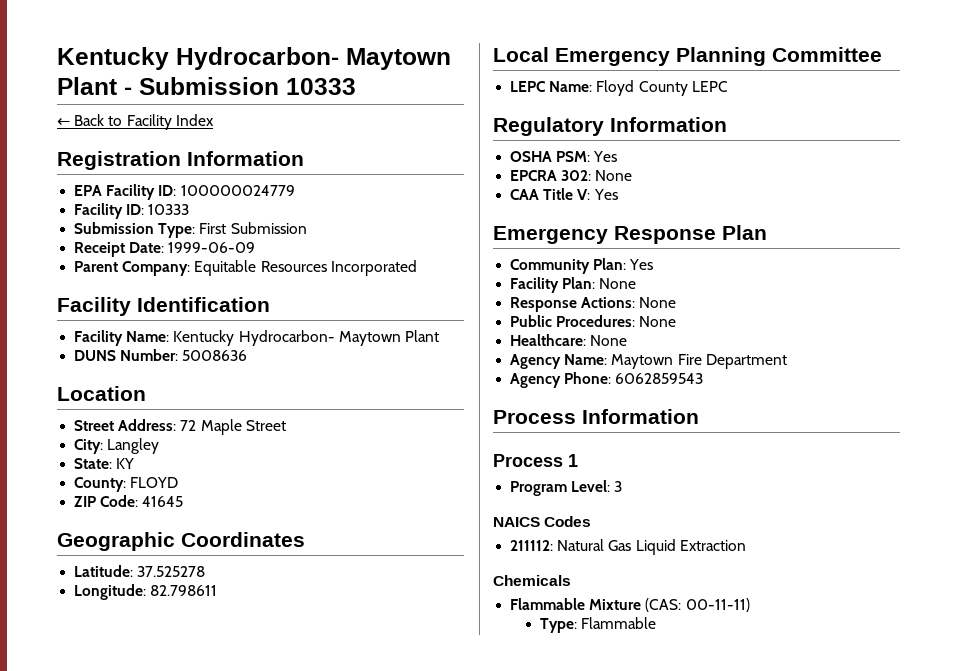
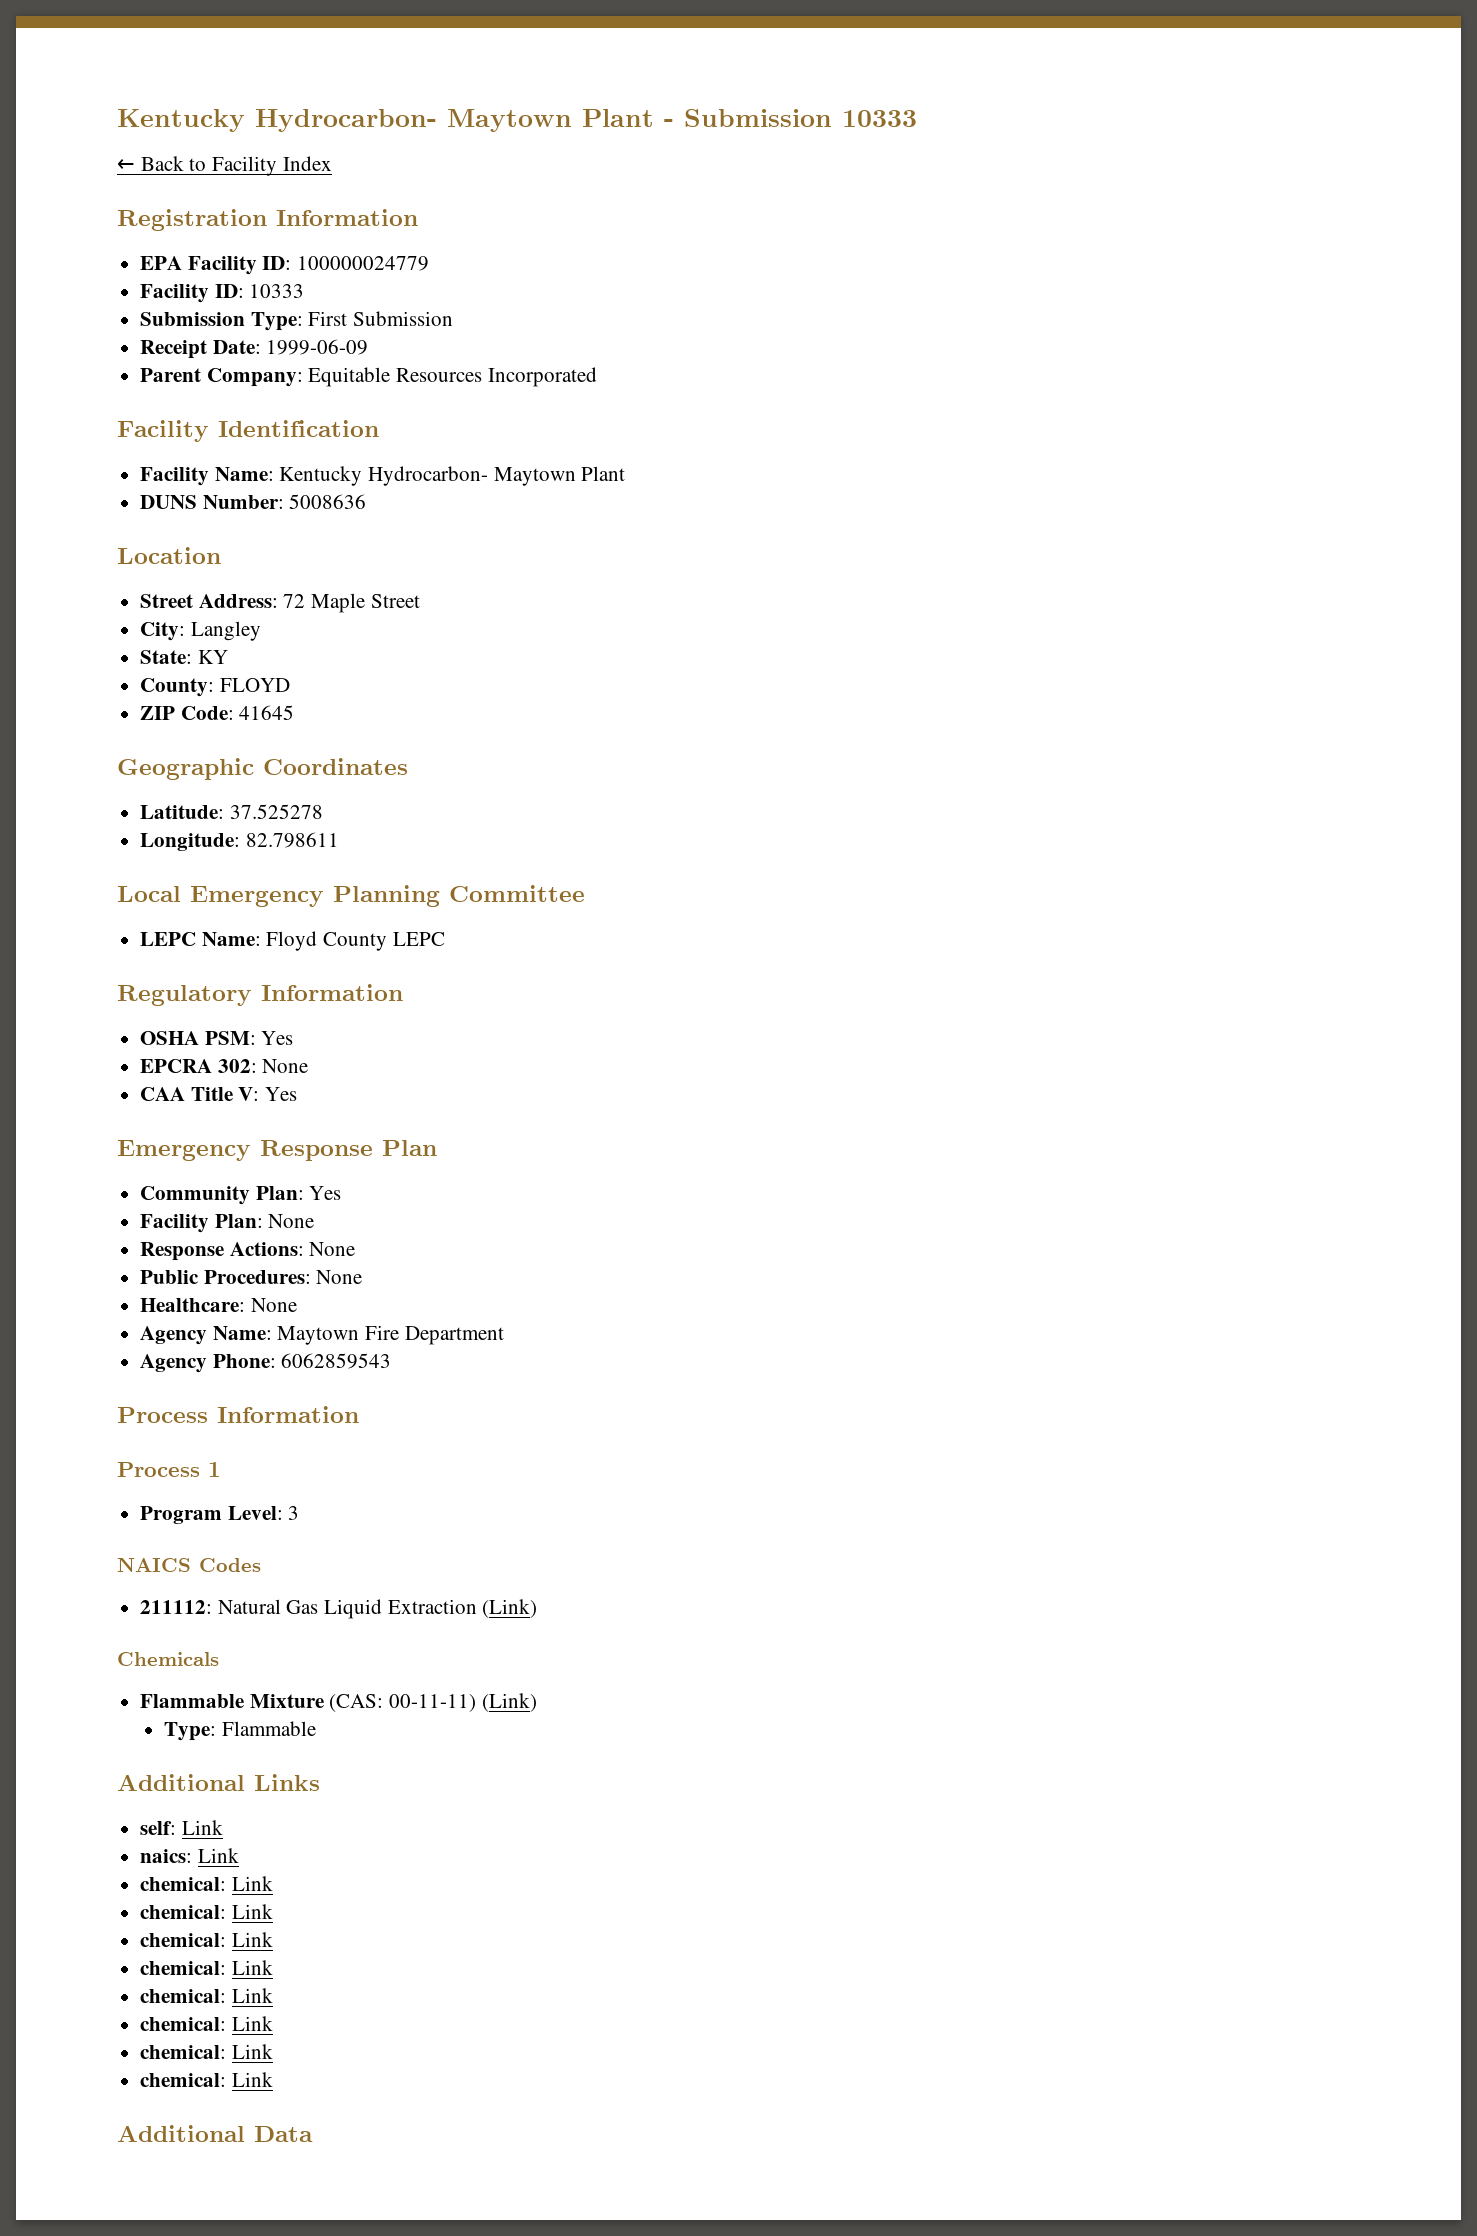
- 211112: Natural Gas Liquid Extraction
+ 211112: Natural Gas Liquid Extraction (Link)
- Flammable Mixture (CAS: 00-11-11)
+ Flammable Mixture (CAS: 00-11-11) (Link)
+ Additional Links
+ self: Link
+ naics: Link
+ chemical: Link
+ chemical: Link
+ chemical: Link
+ chemical: Link
+ chemical: Link
+ chemical: Link
+ chemical: Link
+ chemical: Link
+ Additional Data

